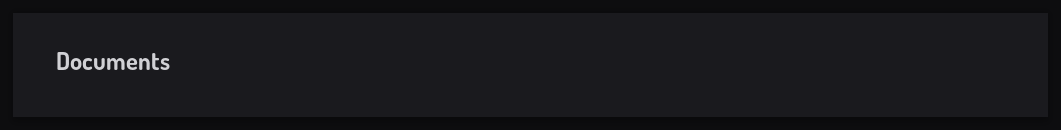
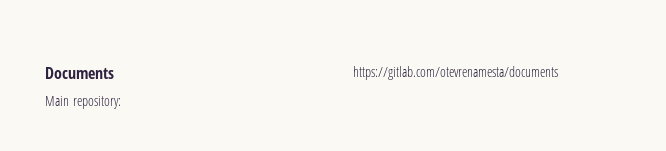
+ Main repository: https://gitlab.com/otevrenamesta/documents

